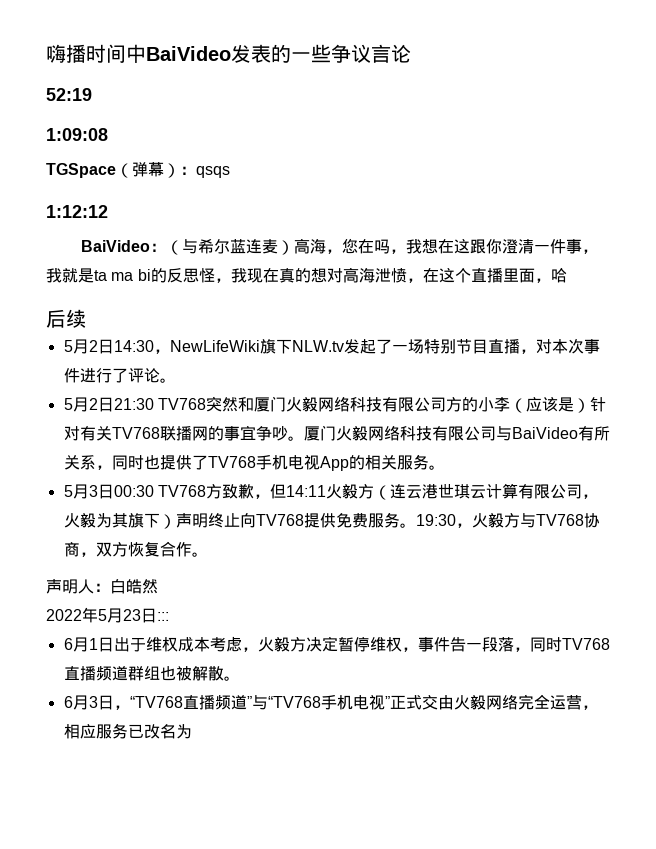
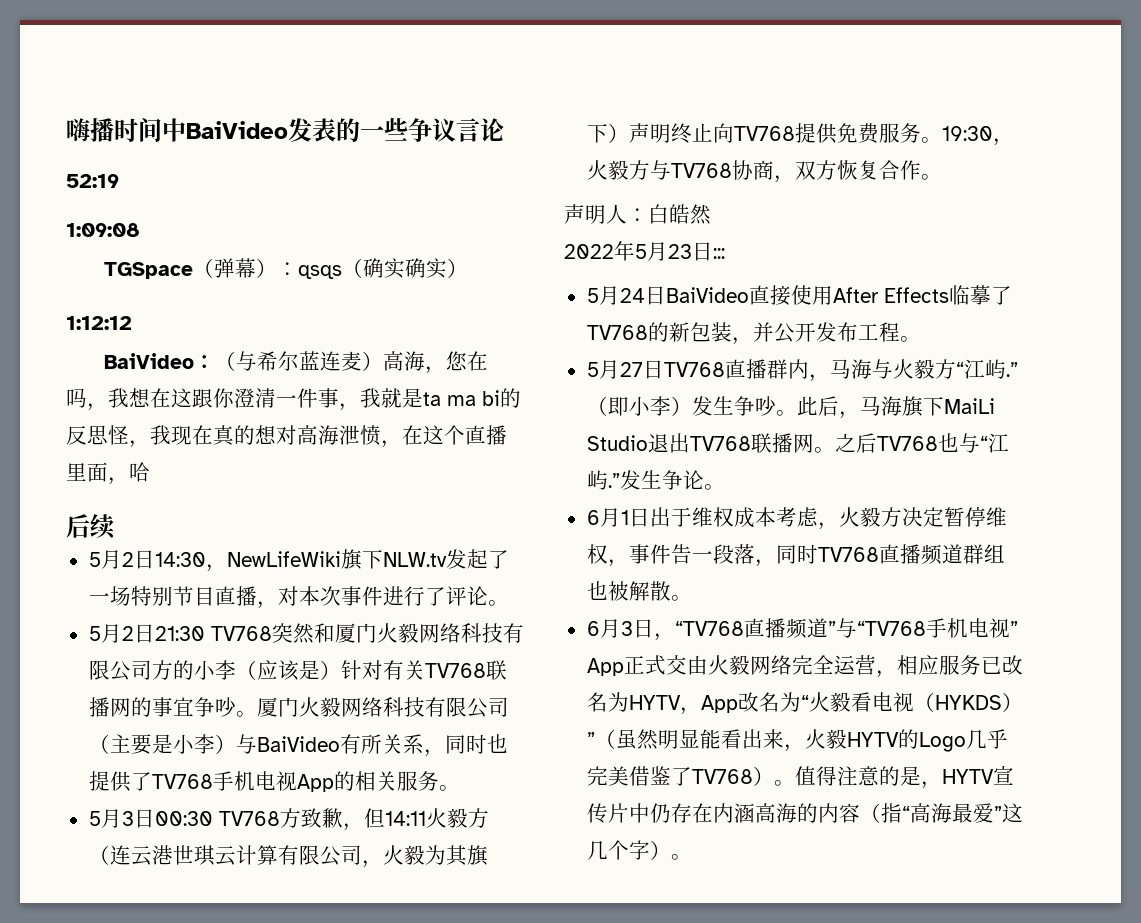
- TGSpace（弹幕）：qsqs
+ TGSpace（弹幕）：qsqs（确实确实）
- 厦门火毅网络科技有限公司与BaiVideo有所关系，同时也提供了TV768手机电视App的相关服务。
+ 厦门火毅网络科技有限公司（主要是小李）与BaiVideo有所关系，同时也提供了TV768手机电视App的相关服务。
+ 5月24日BaiVideo直接使用After Effects临摹了TV768的新包装，并公开发布工程。
+ 5月27日TV768直播群内，马海与火毅方“江屿.”（即小李）发生争吵。此后，马海旗下MaiLi Studio退出TV768联播网。之后TV768也与“江屿.”发生争论。
- 6月3日，“TV768直播频道”与“TV768手机电视”正式交由火毅网络完全运营，相应服务已改名为
+ 6月3日，“TV768直播频道”与“TV768手机电视” App正式交由火毅网络完全运营，相应服务已改名为HYTV，App改名为“火毅看电视（HYKDS）”（虽然明显能看出来，火毅HYTV的Logo几乎完美借鉴了TV768）。值得注意的是，HYTV宣传片中仍存在内涵高海的内容（指“高海最爱”这几个字）。

